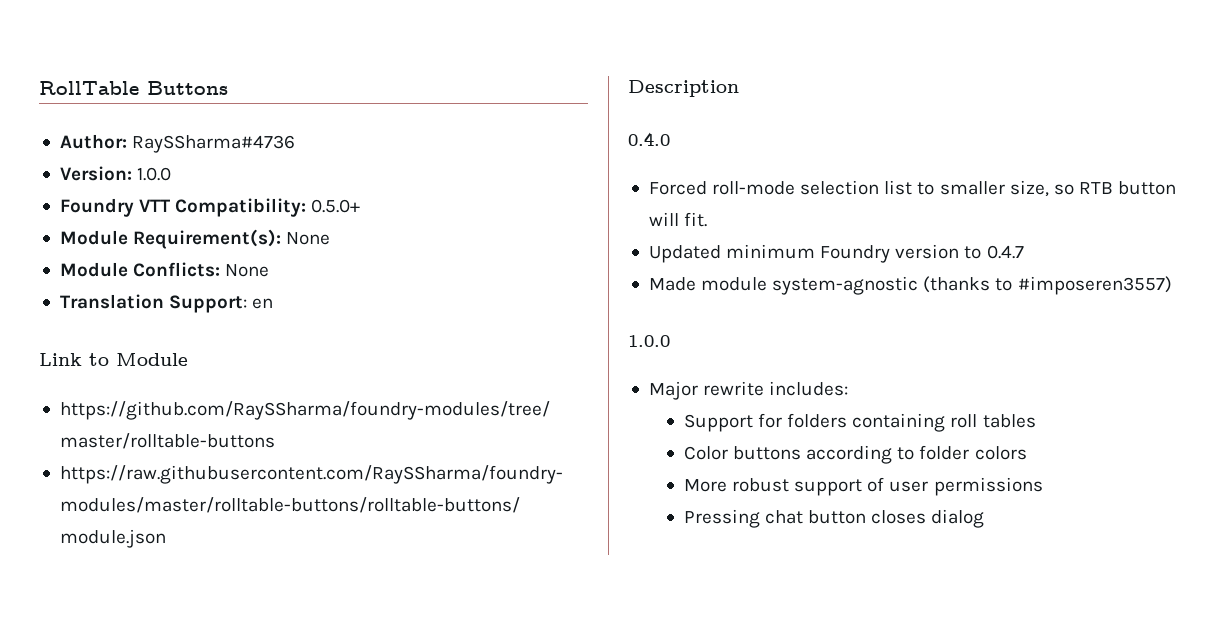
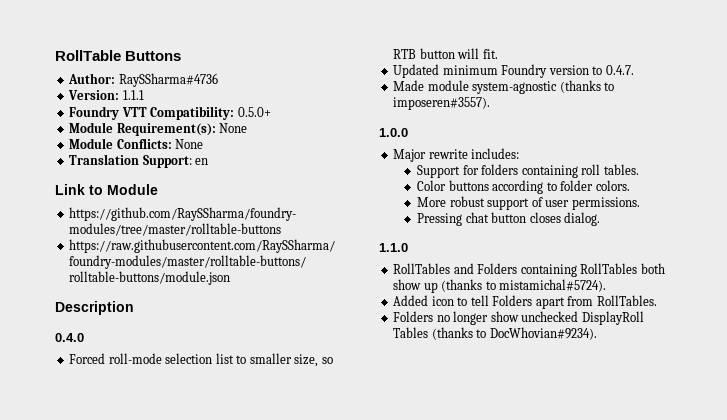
- Version: 1.0.0
+ Version: 1.1.1
- Updated minimum Foundry version to 0.4.7
+ Updated minimum Foundry version to 0.4.7.
- Made module system-agnostic (thanks to #imposeren3557)
+ Made module system-agnostic (thanks to imposeren#3557).
- Support for folders containing roll tables
+ Support for folders containing roll tables.
- Color buttons according to folder colors
+ Color buttons according to folder colors.
- More robust support of user permissions
+ More robust support of user permissions.
- Pressing chat button closes dialog
+ Pressing chat button closes dialog.
+ 1.1.0
+ RollTables and Folders containing RollTables both show up (thanks to mistamichal#5724).
+ Added icon to tell Folders apart from RollTables.
+ Folders no longer show unchecked DisplayRoll Tables (thanks to DocWhovian#9234).

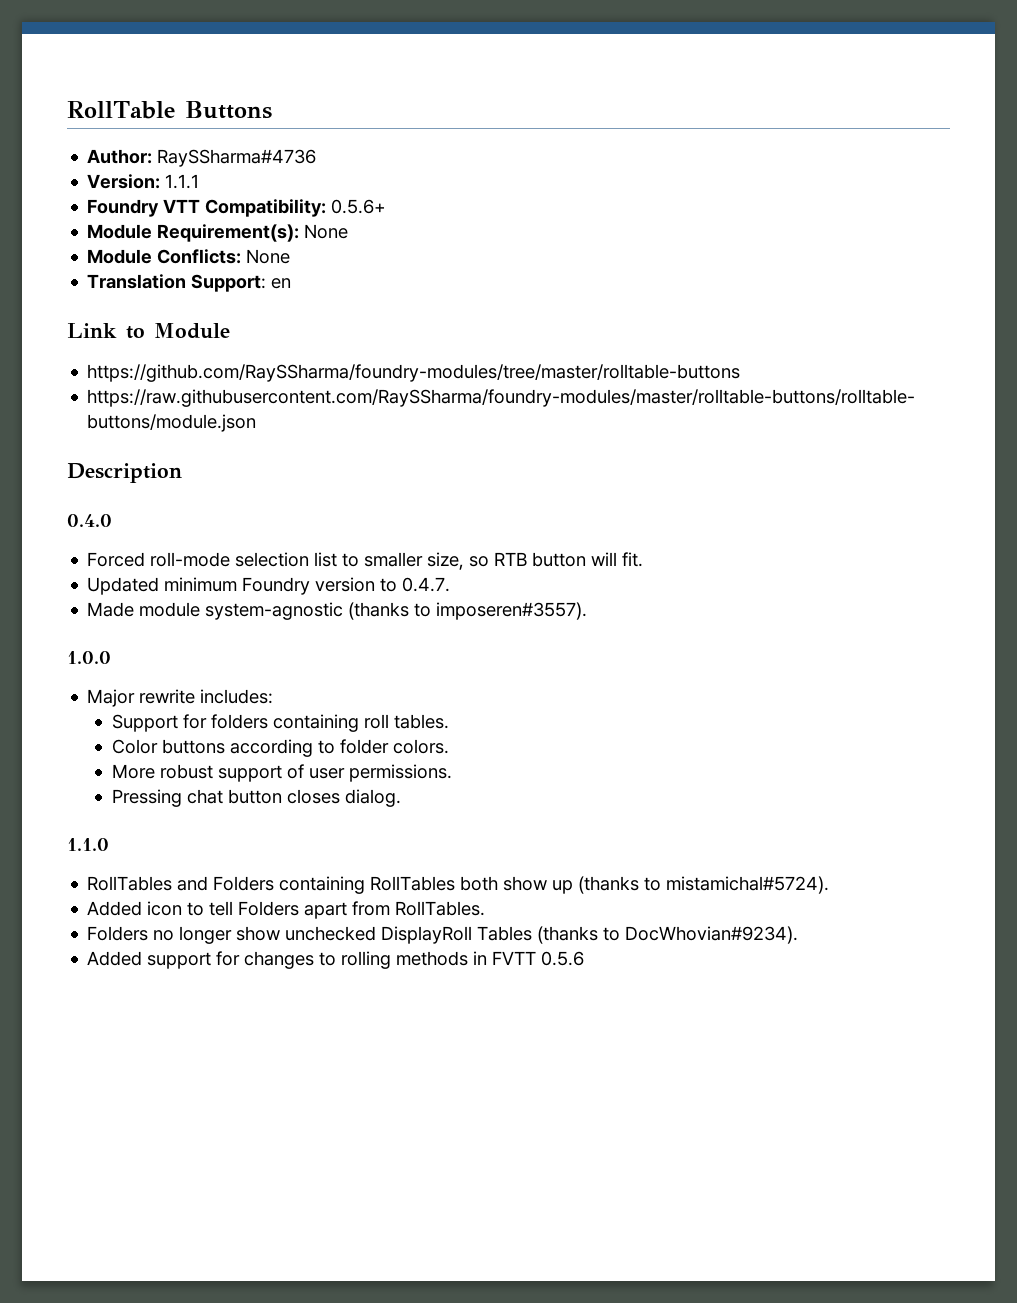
- Foundry VTT Compatibility: 0.5.0+
+ Foundry VTT Compatibility: 0.5.6+
+ Added support for changes to rolling methods in FVTT 0.5.6

